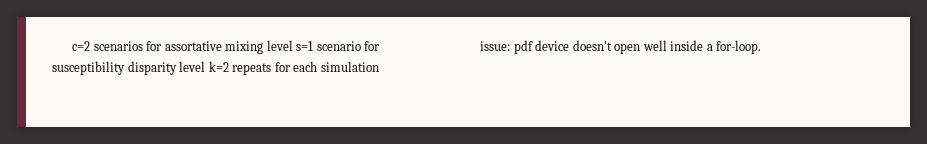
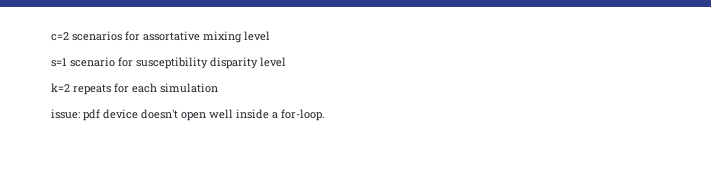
- c=2 scenarios for assortative mixing level s=1 scenario for susceptibility disparity level k=2 repeats for each simulation
+ c=2 scenarios for assortative mixing level
+ s=1 scenario for susceptibility disparity level
+ k=2 repeats for each simulation

